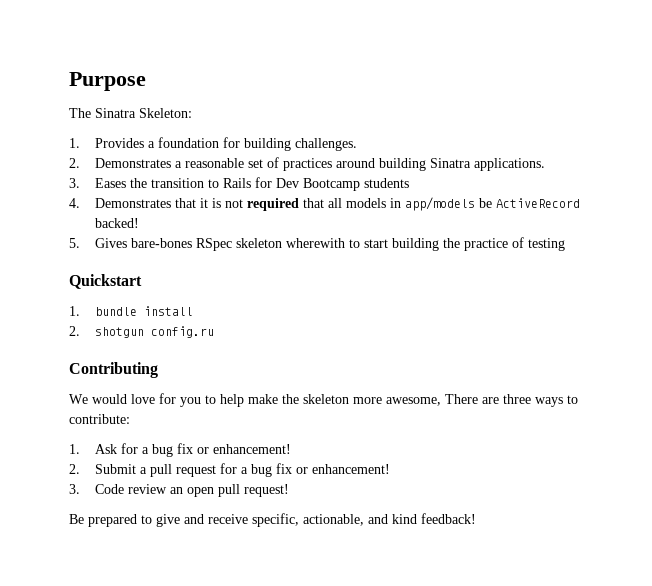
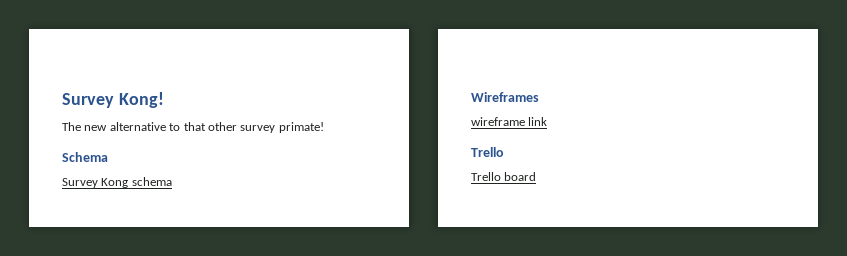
- Purpose
+ Survey Kong!
- The Sinatra Skeleton:
- 1. Provides a foundation for building challenges.
- 2. Demonstrates a reasonable set of practices around building Sinatra applications.
- 3. Eases the transition to Rails for Dev Bootcamp students
- 4. Demonstrates that it is not required that all models in app/models be ActiveRecord backed!
- 5. Gives bare-bones RSpec skeleton wherewith to start building the practice of testing
- Quickstart
- 1. bundle install
- 2. shotgun config.ru
- Contributing
- We would love for you to help make the skeleton more awesome, There are three ways to contribute:
- 1. Ask for a bug fix or enhancement!
- 2. Submit a pull request for a bug fix or enhancement!
- 3. Code review an open pull request!
- Be prepared to give and receive specific, actionable, and kind feedback!
+ The new alternative to that other survey primate!
+ Schema
+ Survey Kong schema
+ Wireframes
+ wireframe link
+ Trello
+ Trello board

